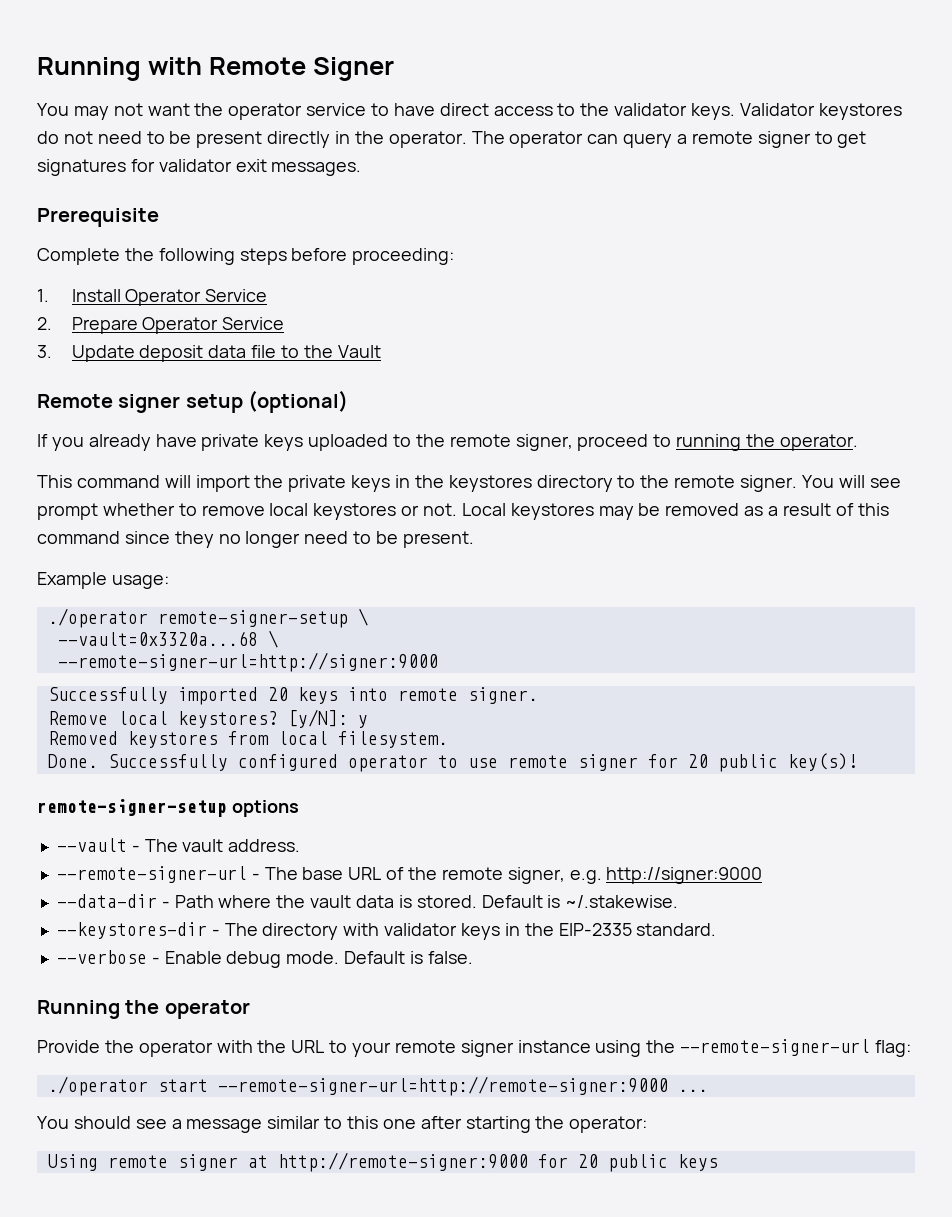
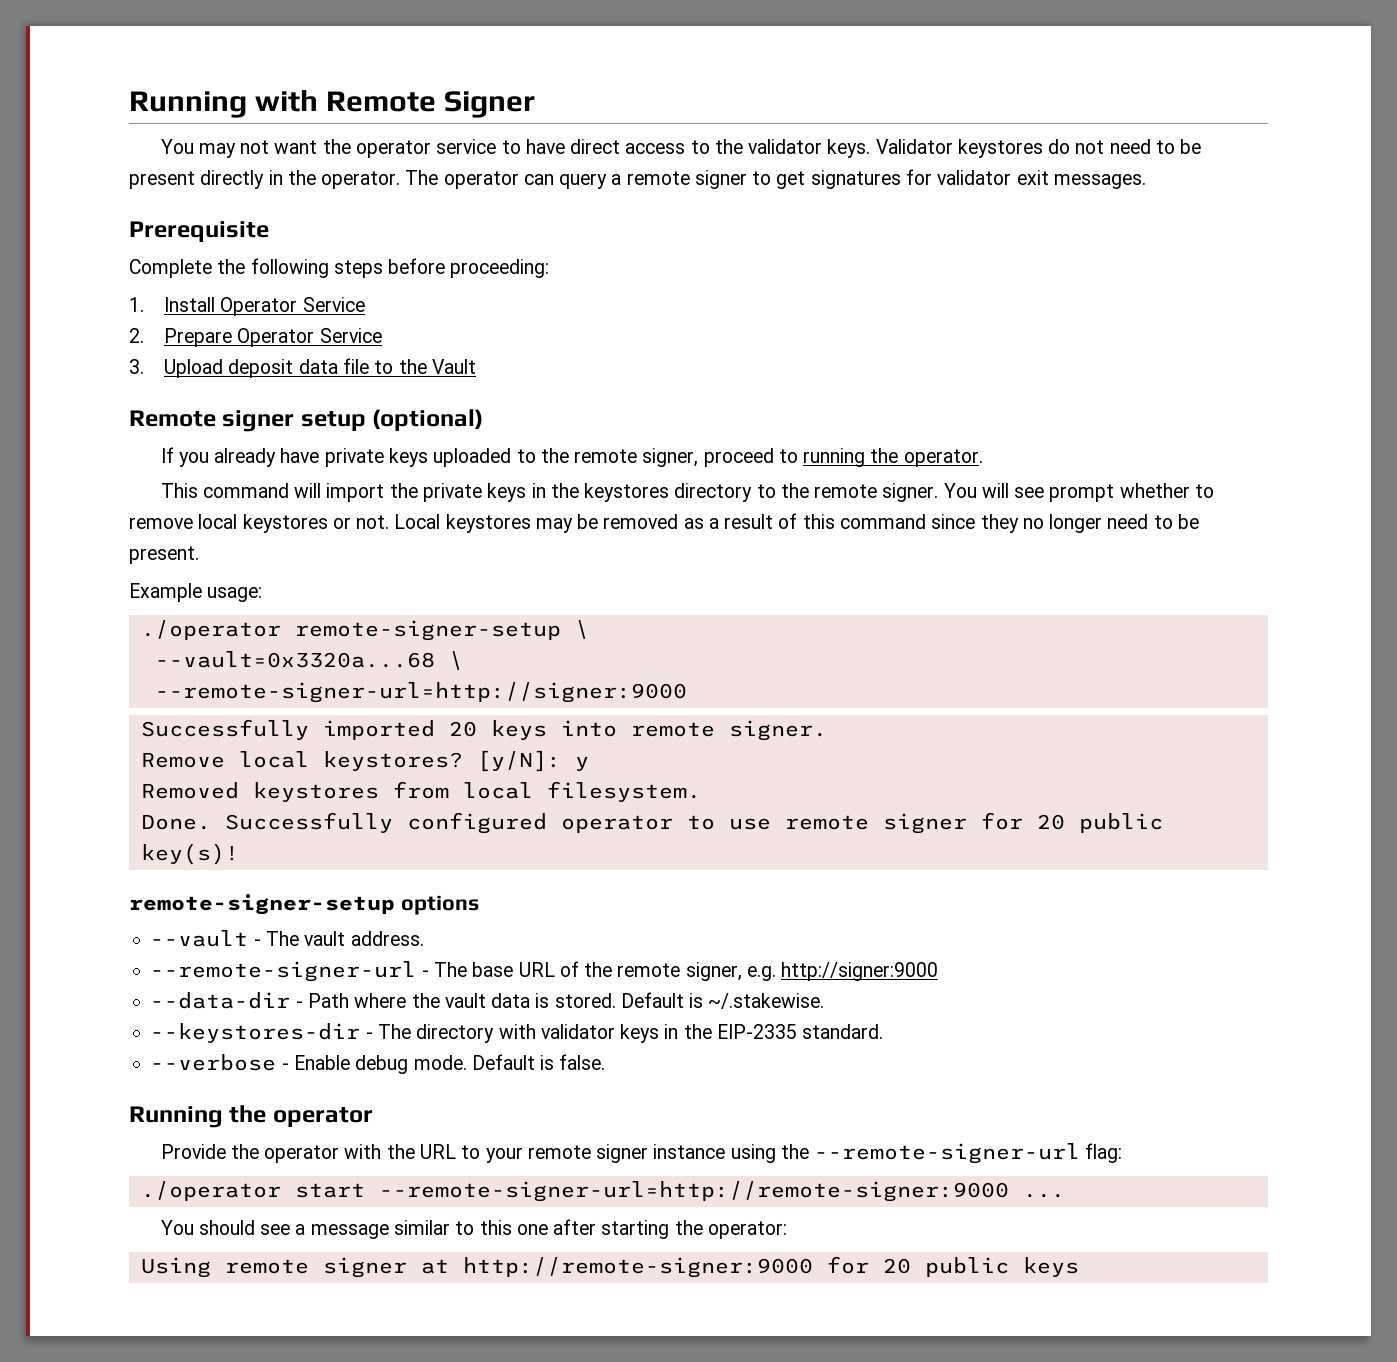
- 3. Update deposit data file to the Vault
+ 3. Upload deposit data file to the Vault

